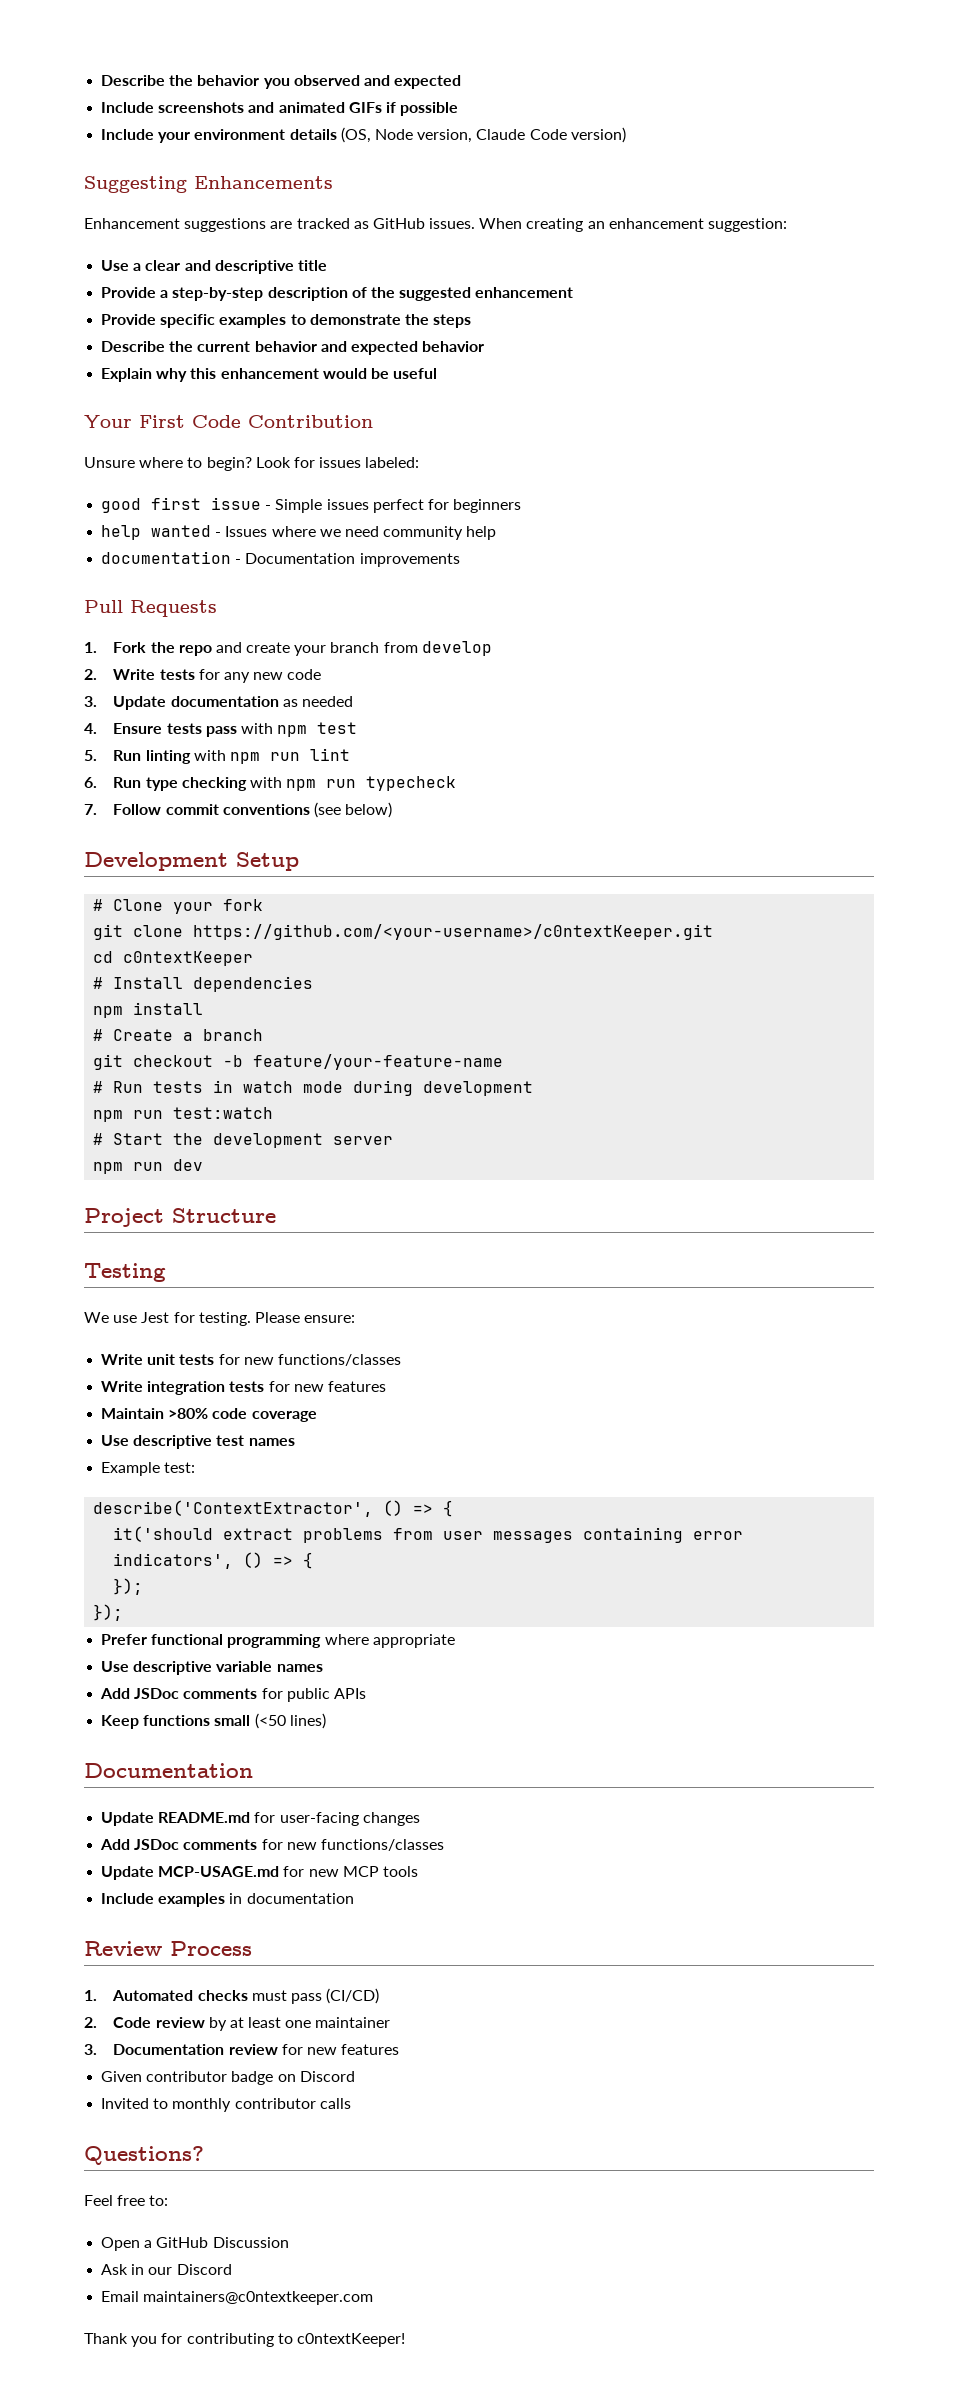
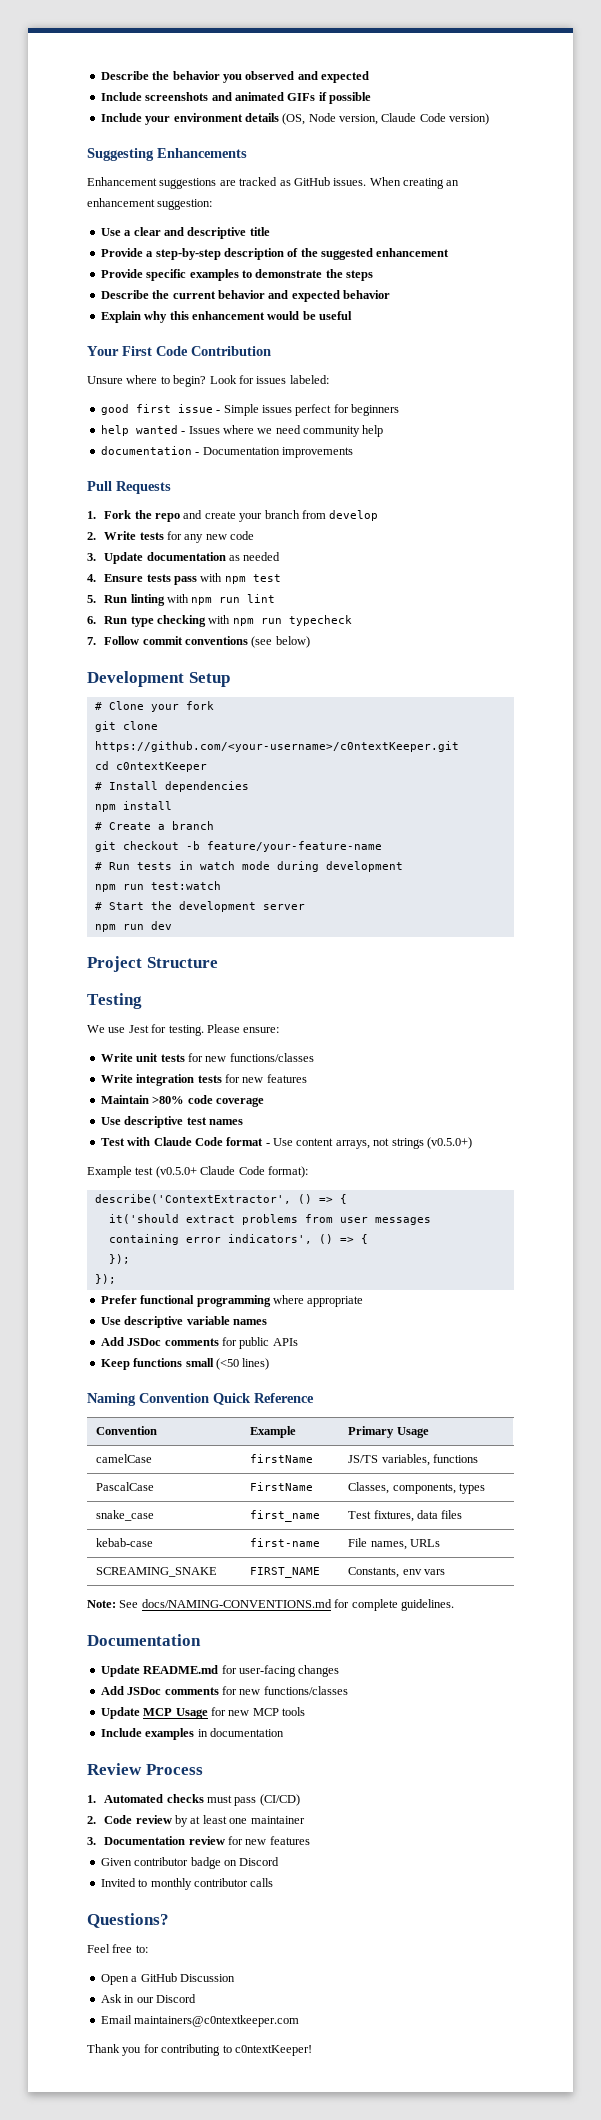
- Example test:
+ Test with Claude Code format - Use content arrays, not strings (v0.5.0+)
+ Example test (v0.5.0+ Claude Code format):
+ Naming Convention Quick Reference
+ Convention | Example | Primary Usage
+ camelCase | firstName | JS/TS variables, functions
+ PascalCase | FirstName | Classes, components, types
+ snake_case | first_name | Test fixtures, data files
+ kebab-case | first-name | File names, URLs
+ SCREAMING_SNAKE | FIRST_NAME | Constants, env vars
+ Note: See docs/NAMING-CONVENTIONS.md for complete guidelines.
- Update MCP-USAGE.md for new MCP tools
+ Update MCP Usage for new MCP tools

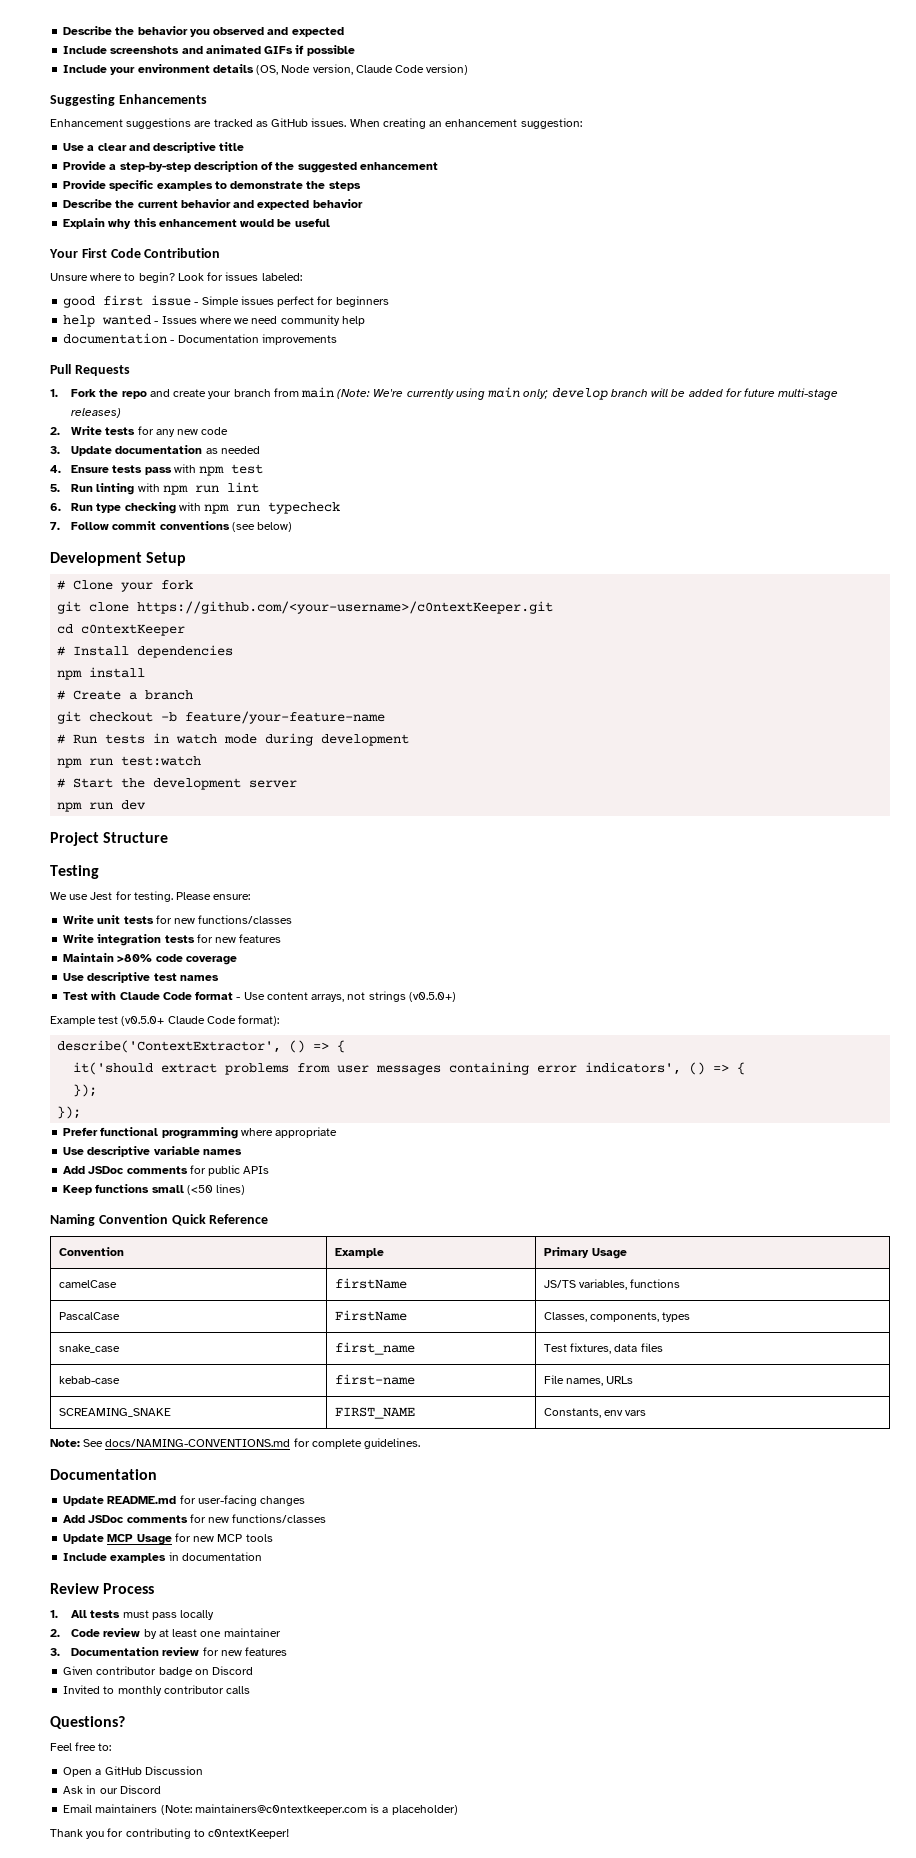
- 1. Fork the repo and create your branch from develop
+ 1. Fork the repo and create your branch from main (Note: We're currently using main only; develop branch will be added for future multi-stage releases)
- 1. Automated checks must pass (CI/CD)
+ 1. All tests must pass locally
- Email maintainers@c0ntextkeeper.com
+ Email maintainers (Note: maintainers@c0ntextkeeper.com is a placeholder)

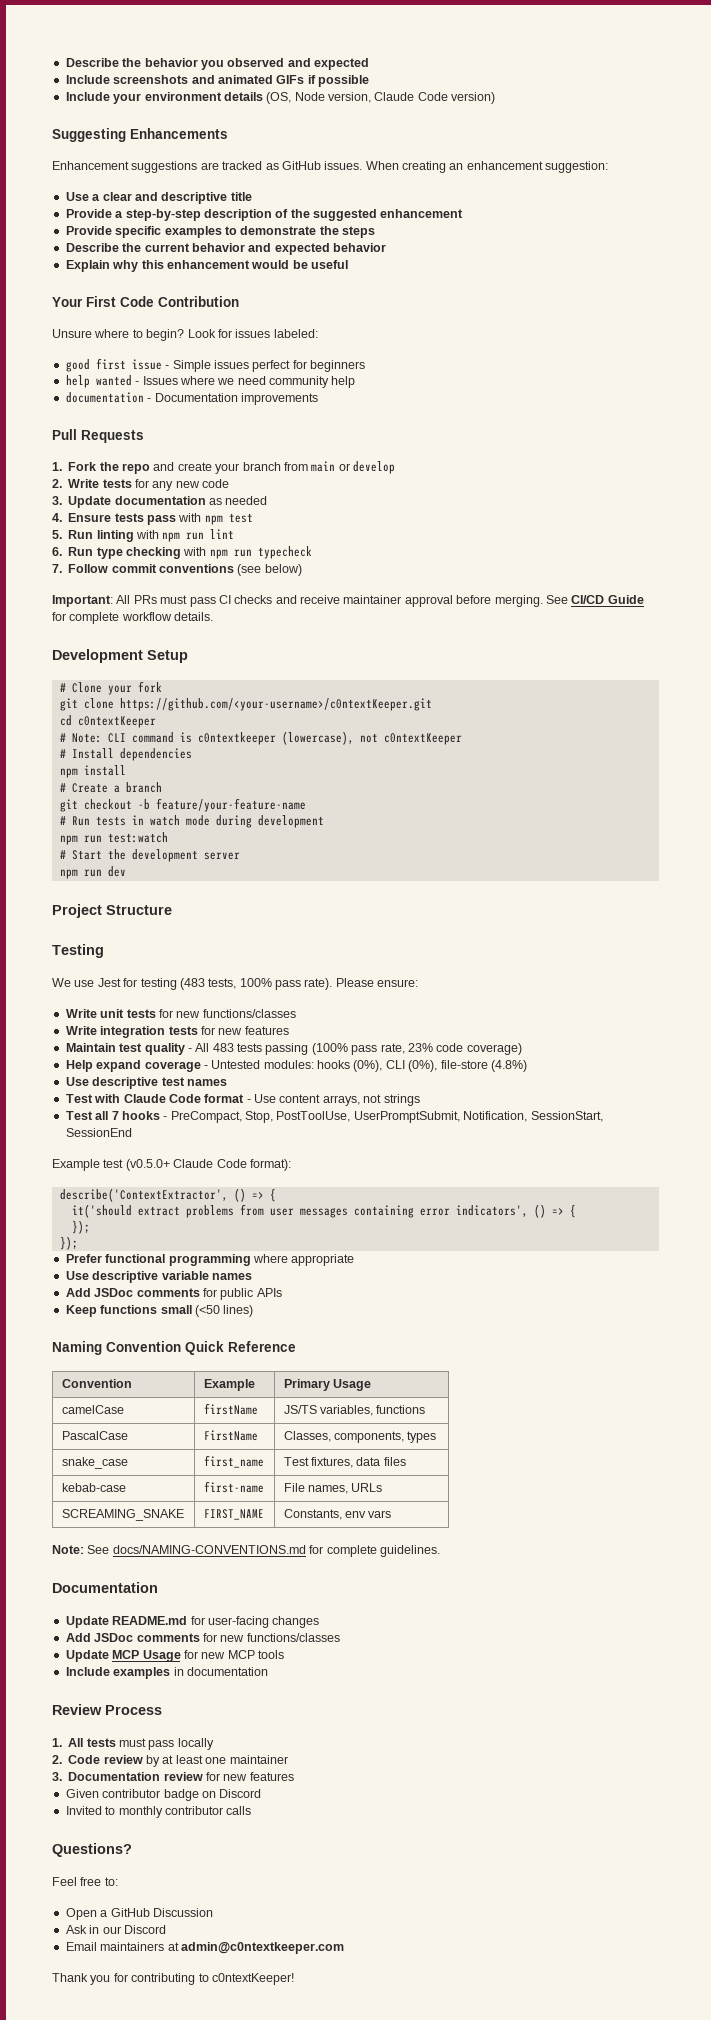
- 1. Fork the repo and create your branch from main (Note: We're currently using main only; develop branch will be added for future multi-stage releases)
+ 1. Fork the repo and create your branch from main or develop
+ Important: All PRs must pass CI checks and receive maintainer approval before merging. See CI/CD Guide for complete workflow details.
+ # Note: CLI command is c0ntextkeeper (lowercase), not c0ntextKeeper
- We use Jest for testing.
+ We use Jest for testing (483 tests, 100% pass rate).
- Maintain >80% code coverage
+ Maintain test quality - All 483 tests passing (100% pass rate, 23% code coverage)
+ Help expand coverage - Untested modules: hooks (0%), CLI (0%), file-store (4.8%)
- Test with Claude Code format - Use content arrays, not strings (v0.5.0+)
+ Test with Claude Code format - Use content arrays, not strings
+ Test all 7 hooks - PreCompact, Stop, PostToolUse, UserPromptSubmit, Notification, SessionStart, SessionEnd
- Email maintainers (Note: maintainers@c0ntextkeeper.com is a placeholder)
+ Email maintainers at admin@c0ntextkeeper.com

